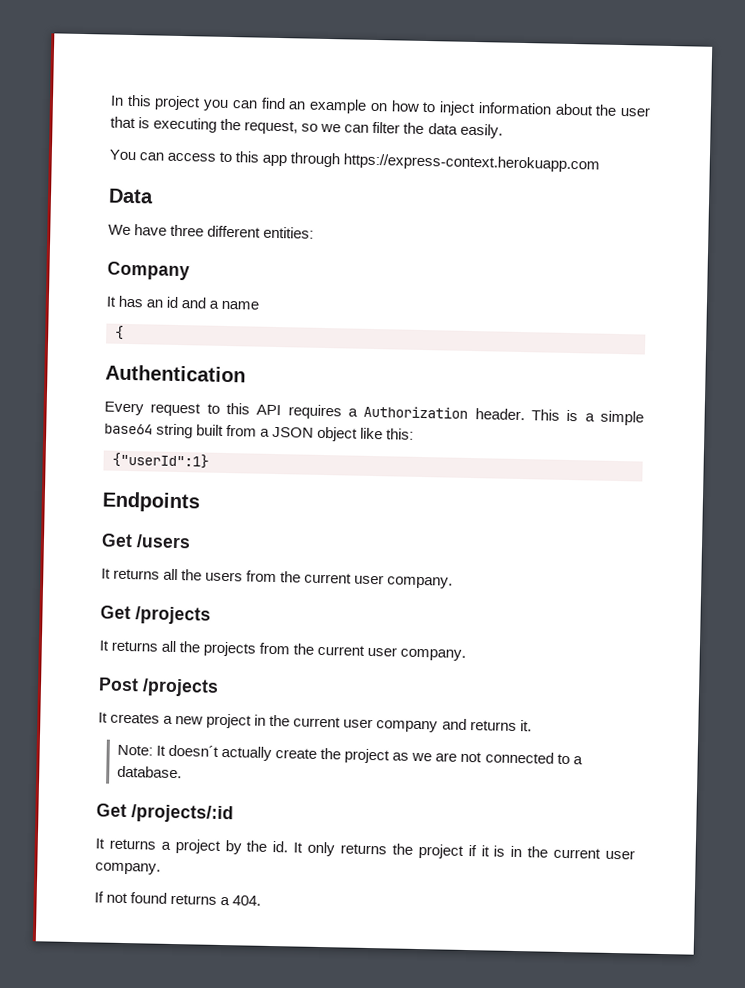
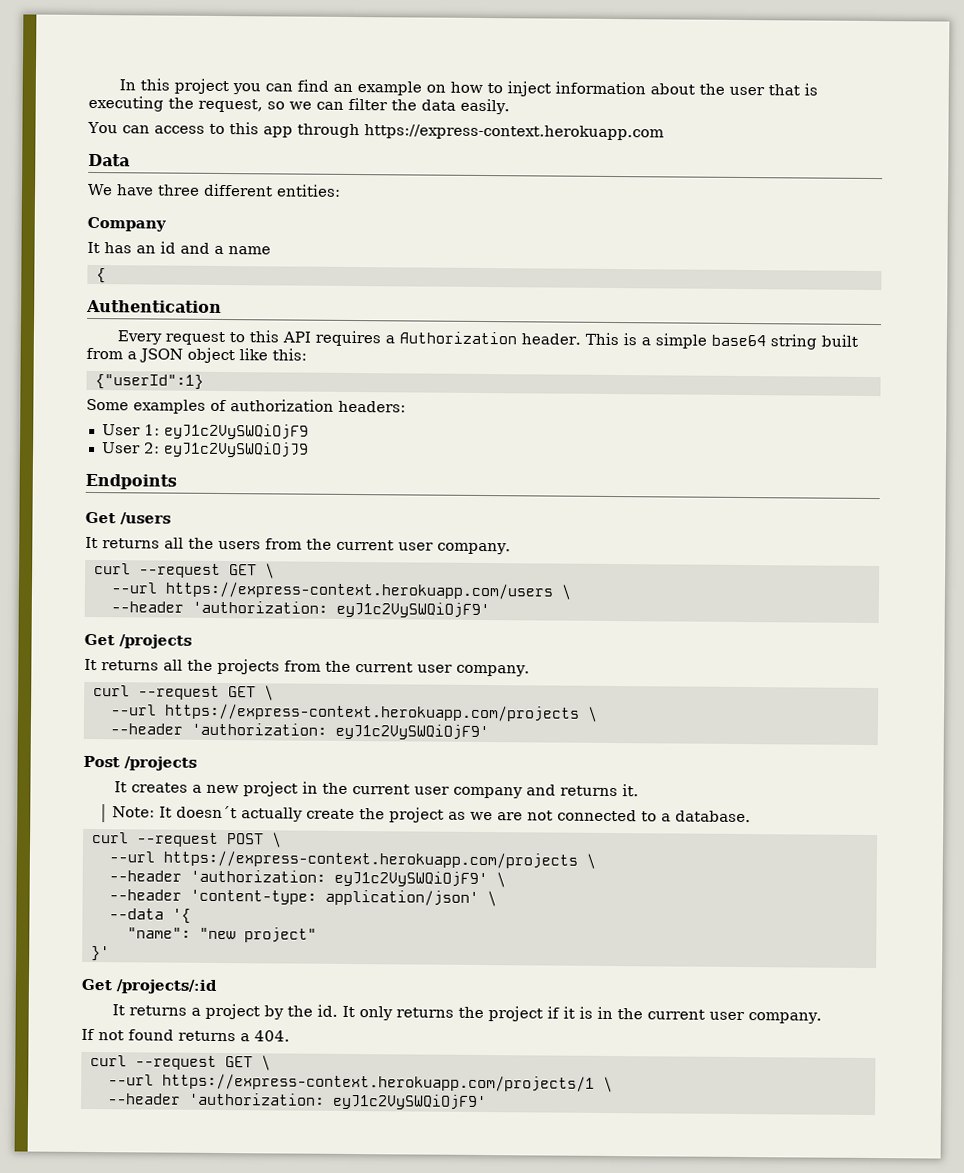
+ Some examples of authorization headers:
+ User 1: eyJ1c2VySWQiOjF9
+ User 2: eyJ1c2VySWQiOjJ9
  It returns all the users from the current user company.
+ curl --request GET \
+ --url https://express-context.herokuapp.com/users \
+ --header 'authorization: eyJ1c2VySWQiOjF9'
  It returns all the projects from the current user company.
+ curl --request GET \
+ --url https://express-context.herokuapp.com/projects \
+ --header 'authorization: eyJ1c2VySWQiOjF9'
+ curl --request POST \
+ --url https://express-context.herokuapp.com/projects \
+ --header 'authorization: eyJ1c2VySWQiOjF9' \
+ --header 'content-type: application/json' \
+ --data '{
+ "name": "new project"
+ }'
  If not found returns a 404.
+ curl --request GET \
+ --url https://express-context.herokuapp.com/projects/1 \
+ --header 'authorization: eyJ1c2VySWQiOjF9'

